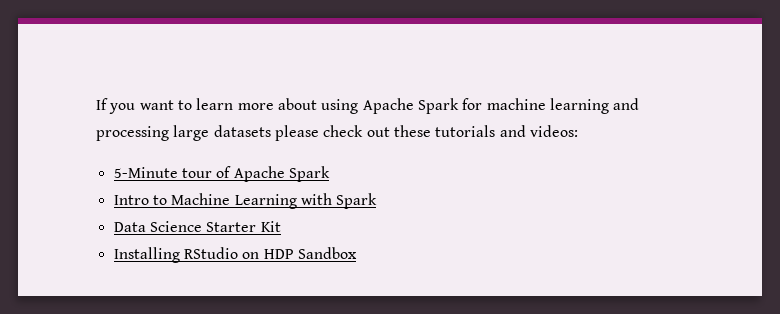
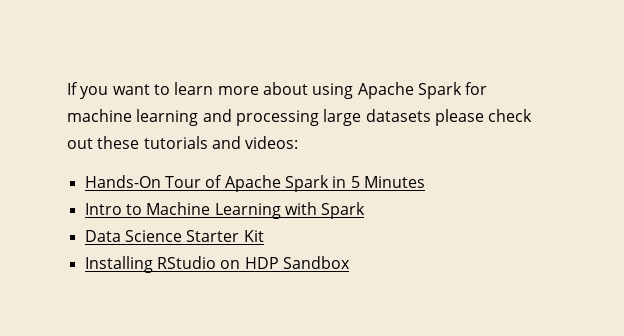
- 5-Minute tour of Apache Spark
+ Hands-On Tour of Apache Spark in 5 Minutes

